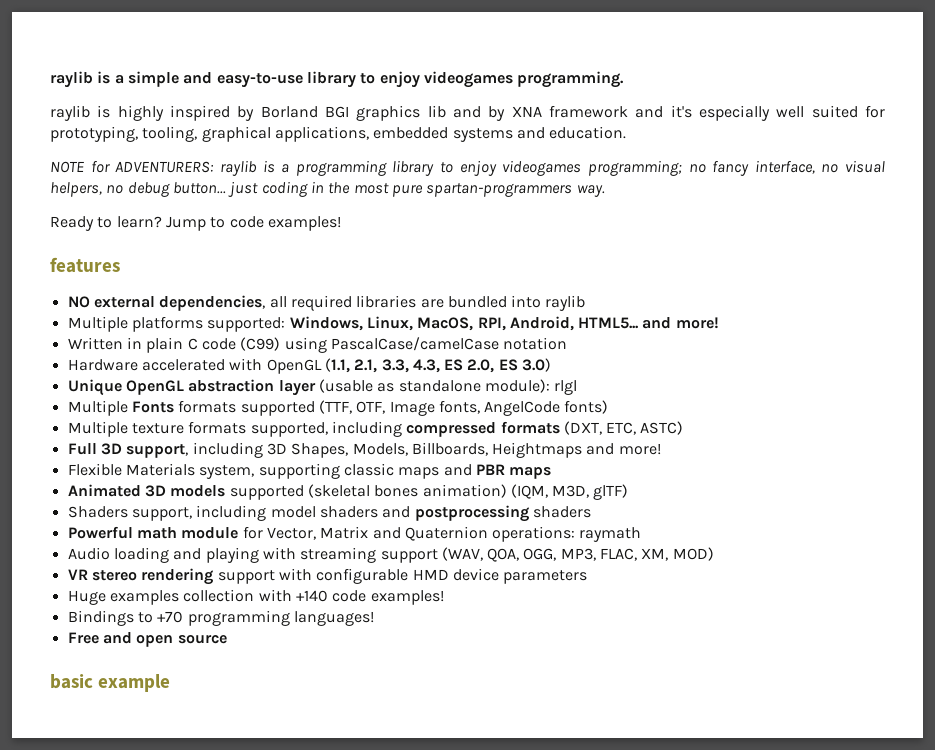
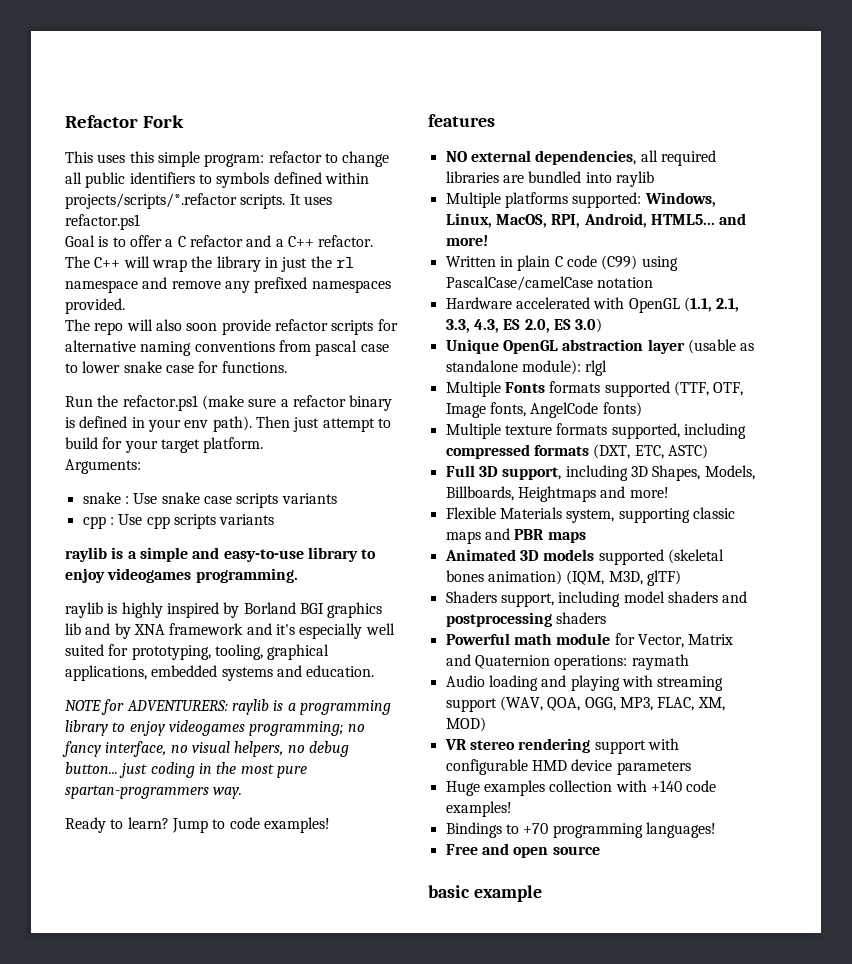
+ Refactor Fork
+ This uses this simple program: refactor to change all public identifiers to symbols defined within projects/scripts/*.refactor scripts. It uses refactor.ps1
+ Goal is to offer a C refactor and a C++ refactor. The C++ will wrap the library in just the rl namespace and remove any prefixed namespaces provided.
+ The repo will also soon provide refactor scripts for alternative naming conventions from pascal case to lower snake case for functions.
+ Run the refactor.ps1 (make sure a refactor binary is defined in your env path). Then just attempt to build for your target platform.
+ Arguments:
+ snake : Use snake case scripts variants
+ cpp : Use cpp scripts variants

